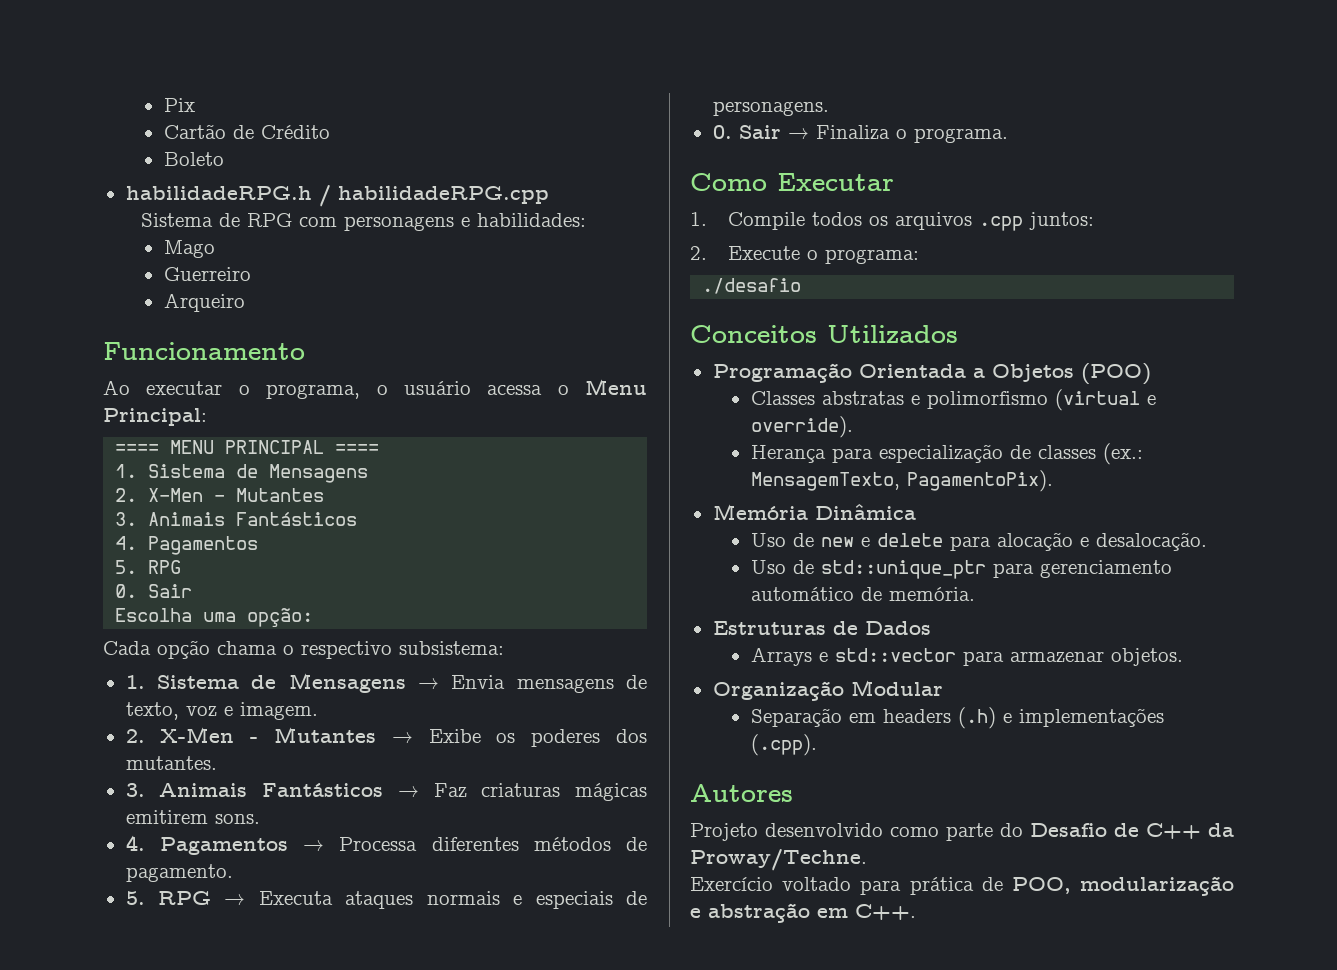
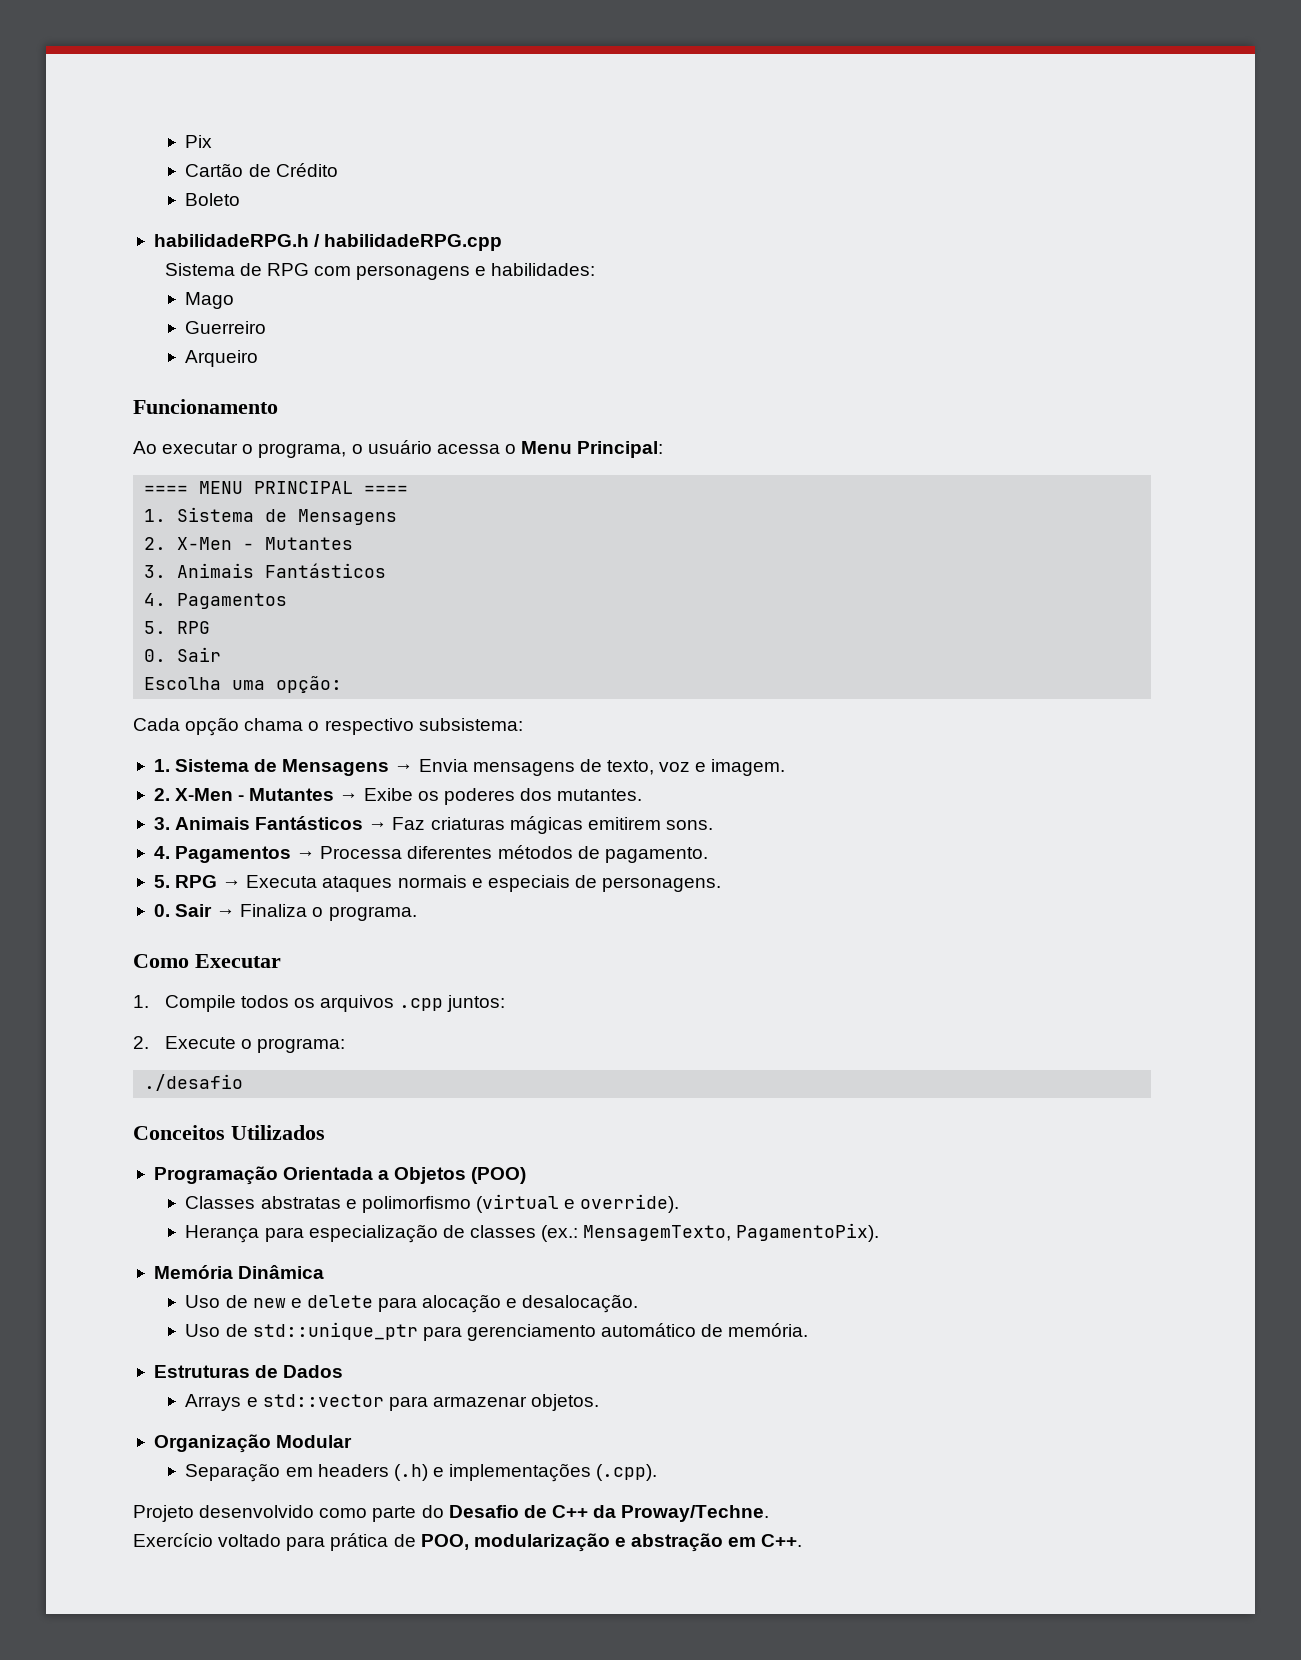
- Autores

